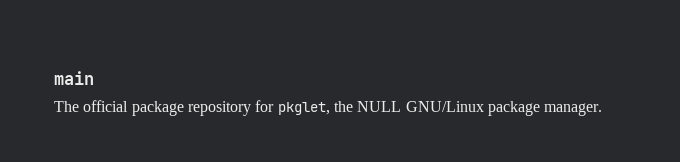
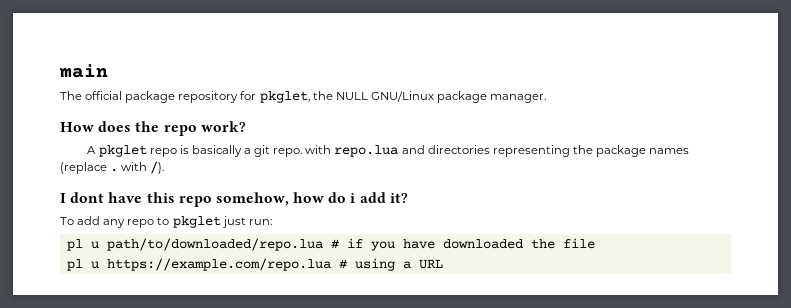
+ How does the repo work?
+ A pkglet repo is basically a git repo. with repo.lua and directories representing the package names (replace . with /).
+ I dont have this repo somehow, how do i add it?
+ To add any repo to pkglet just run:
+ pl u path/to/downloaded/repo.lua # if you have downloaded the file
+ pl u https://example.com/repo.lua # using a URL

